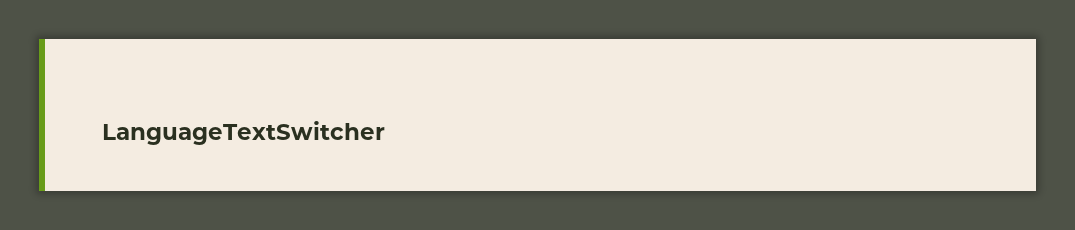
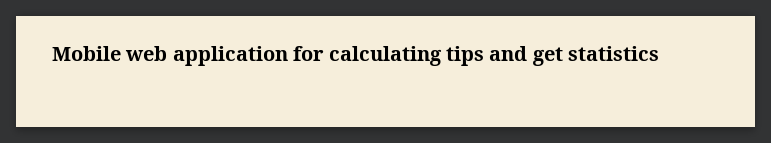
- LanguageTextSwitcher
+ Mobile web application for calculating tips and get statistics

